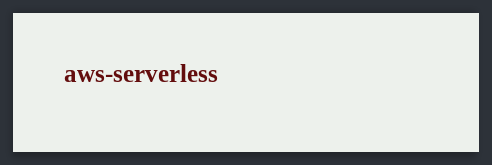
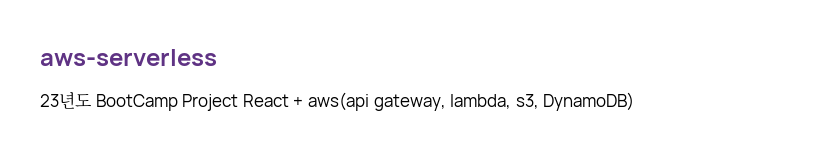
+ 23년도 BootCamp Project React + aws(api gateway, lambda, s3, DynamoDB)

